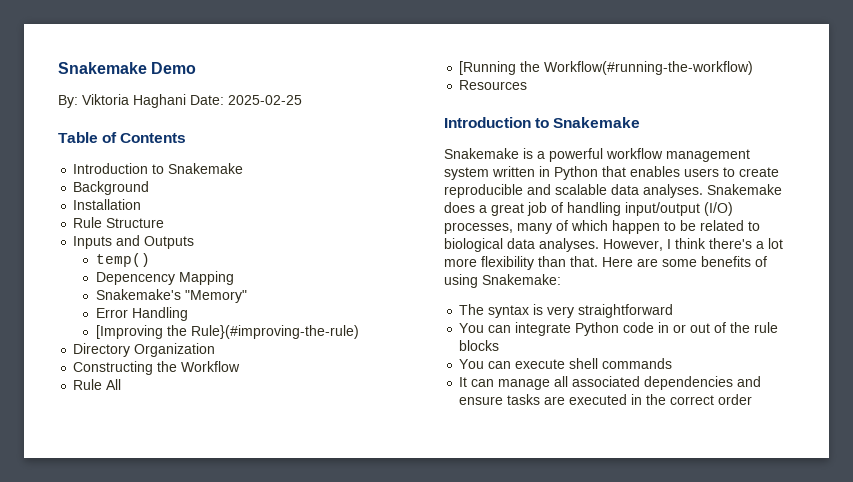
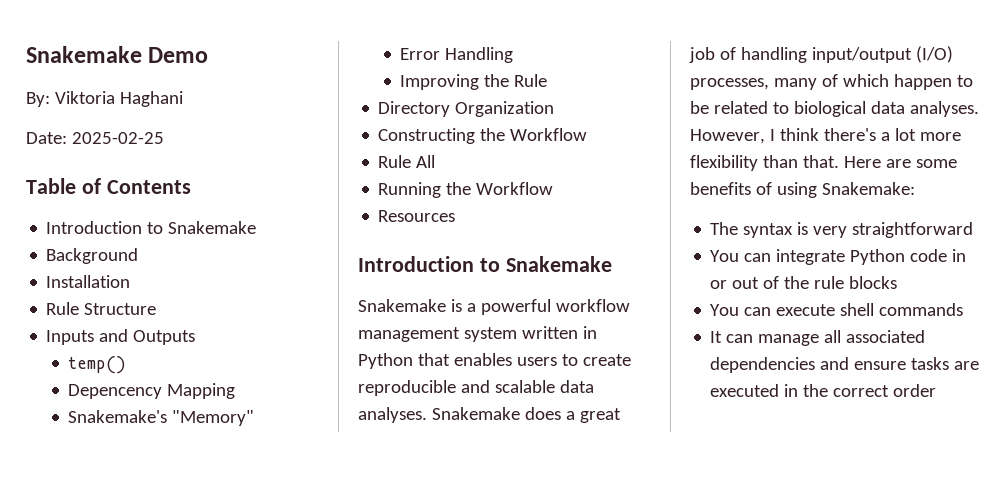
- By: Viktoria Haghani Date: 2025-02-25
+ By: Viktoria Haghani
+ Date: 2025-02-25
- [Improving the Rule}(#improving-the-rule)
+ Improving the Rule
- [Running the Workflow(#running-the-workflow)
+ Running the Workflow

